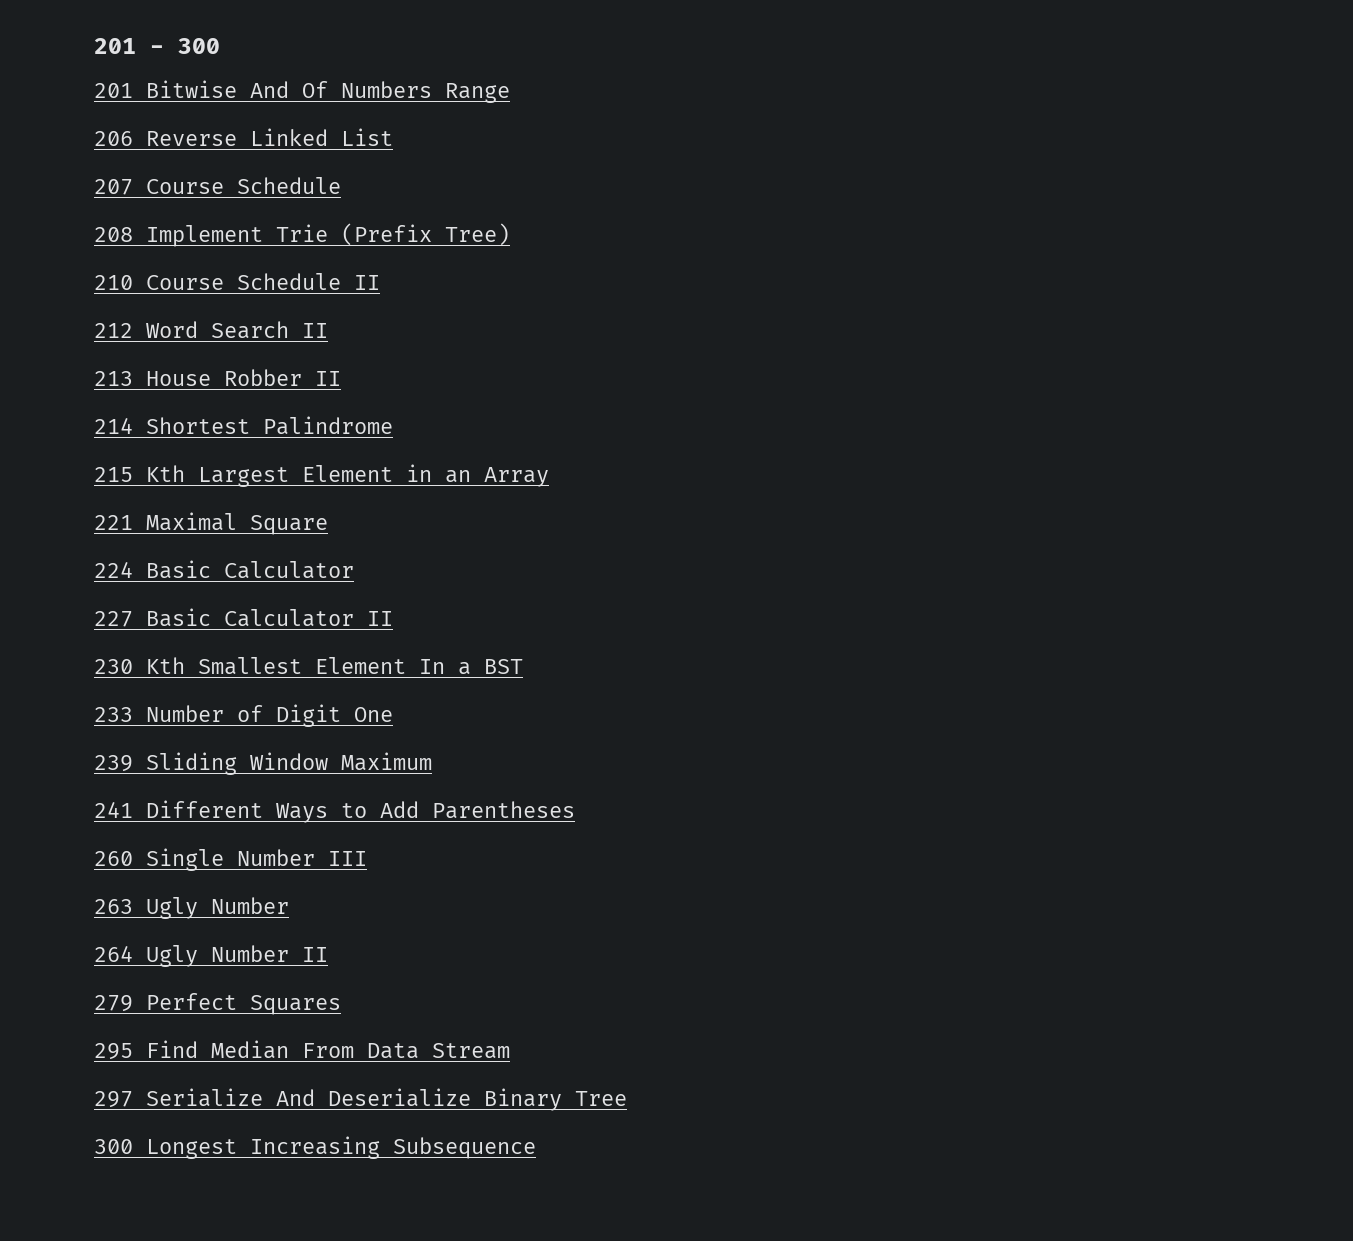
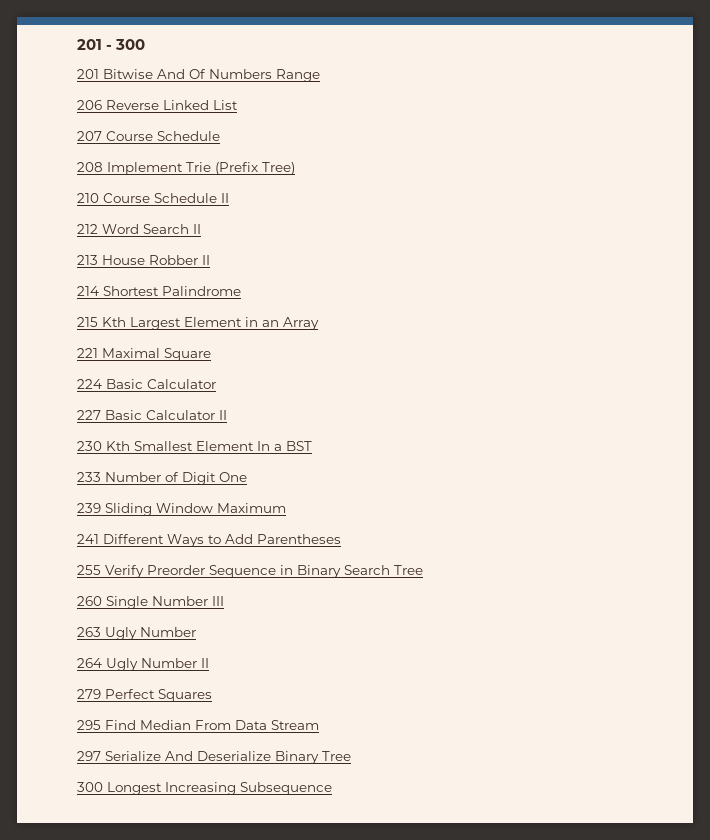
+ 255 Verify Preorder Sequence in Binary Search Tree

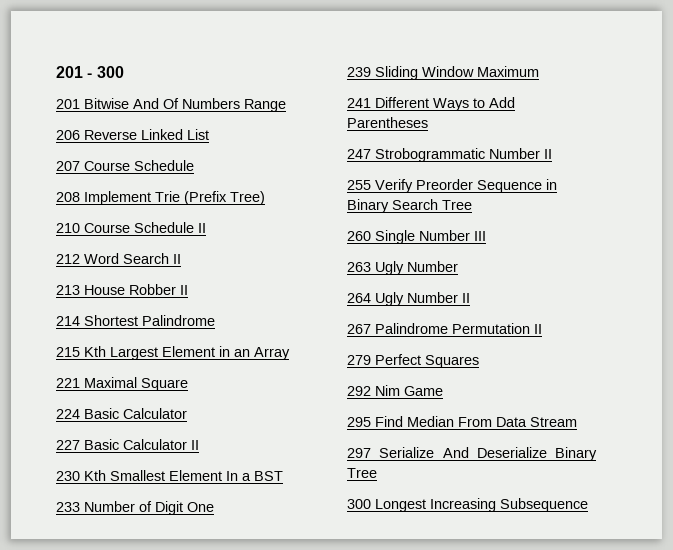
+ 247 Strobogrammatic Number II
+ 267 Palindrome Permutation II
+ 292 Nim Game

